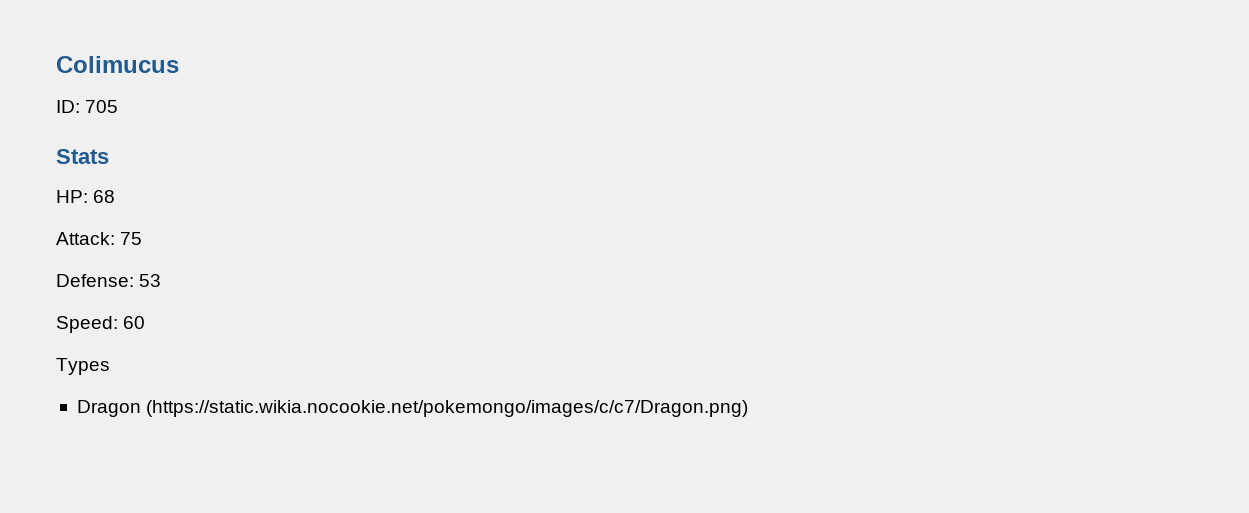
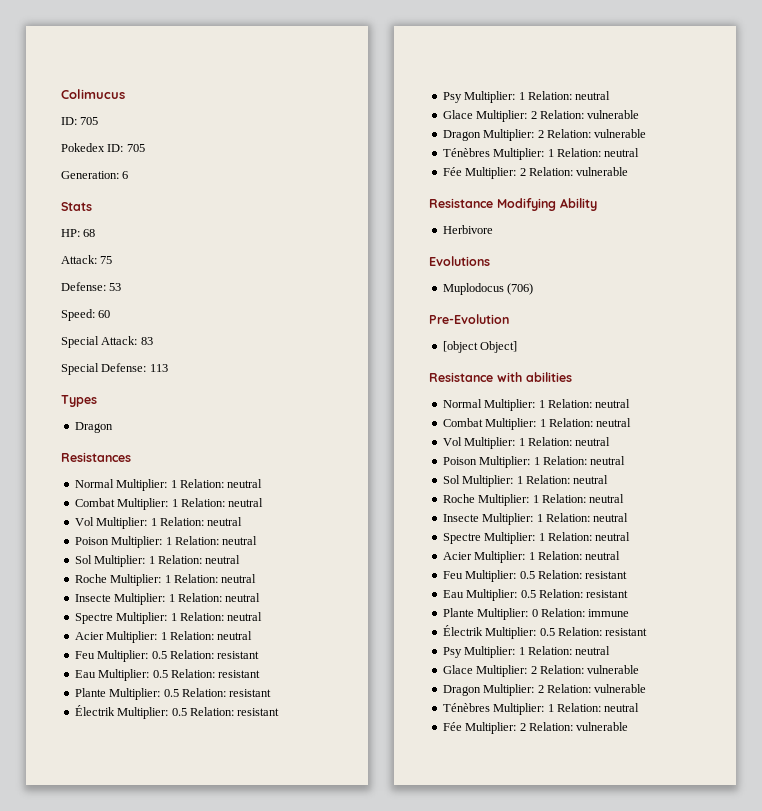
+ Pokedex ID: 705
+ Generation: 6
+ Special Attack: 83
+ Special Defense: 113
  Types
- Dragon (https://static.wikia.nocookie.net/pokemongo/images/c/c7/Dragon.png)
+ Dragon
+ Resistances
+ Normal Multiplier: 1 Relation: neutral
+ Combat Multiplier: 1 Relation: neutral
+ Vol Multiplier: 1 Relation: neutral
+ Poison Multiplier: 1 Relation: neutral
+ Sol Multiplier: 1 Relation: neutral
+ Roche Multiplier: 1 Relation: neutral
+ Insecte Multiplier: 1 Relation: neutral
+ Spectre Multiplier: 1 Relation: neutral
+ Acier Multiplier: 1 Relation: neutral
+ Feu Multiplier: 0.5 Relation: resistant
+ Eau Multiplier: 0.5 Relation: resistant
+ Plante Multiplier: 0.5 Relation: resistant
+ Électrik Multiplier: 0.5 Relation: resistant
+ Psy Multiplier: 1 Relation: neutral
+ Glace Multiplier: 2 Relation: vulnerable
+ Dragon Multiplier: 2 Relation: vulnerable
+ Ténèbres Multiplier: 1 Relation: neutral
+ Fée Multiplier: 2 Relation: vulnerable
+ Resistance Modifying Ability
+ Herbivore
+ Evolutions
+ Muplodocus (706)
+ Pre-Evolution
+ [object Object]
+ Resistance with abilities
+ Normal Multiplier: 1 Relation: neutral
+ Combat Multiplier: 1 Relation: neutral
+ Vol Multiplier: 1 Relation: neutral
+ Poison Multiplier: 1 Relation: neutral
+ Sol Multiplier: 1 Relation: neutral
+ Roche Multiplier: 1 Relation: neutral
+ Insecte Multiplier: 1 Relation: neutral
+ Spectre Multiplier: 1 Relation: neutral
+ Acier Multiplier: 1 Relation: neutral
+ Feu Multiplier: 0.5 Relation: resistant
+ Eau Multiplier: 0.5 Relation: resistant
+ Plante Multiplier: 0 Relation: immune
+ Électrik Multiplier: 0.5 Relation: resistant
+ Psy Multiplier: 1 Relation: neutral
+ Glace Multiplier: 2 Relation: vulnerable
+ Dragon Multiplier: 2 Relation: vulnerable
+ Ténèbres Multiplier: 1 Relation: neutral
+ Fée Multiplier: 2 Relation: vulnerable

